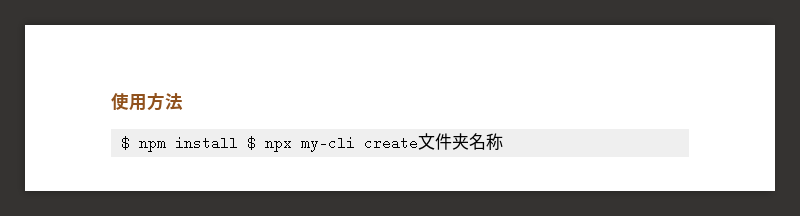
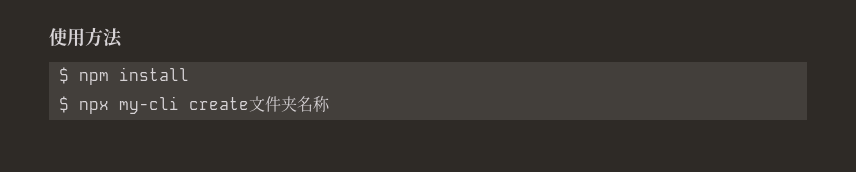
- $ npm install $ npx my-cli create文件夹名称
+ $ npm install
+ $ npx my-cli create文件夹名称

